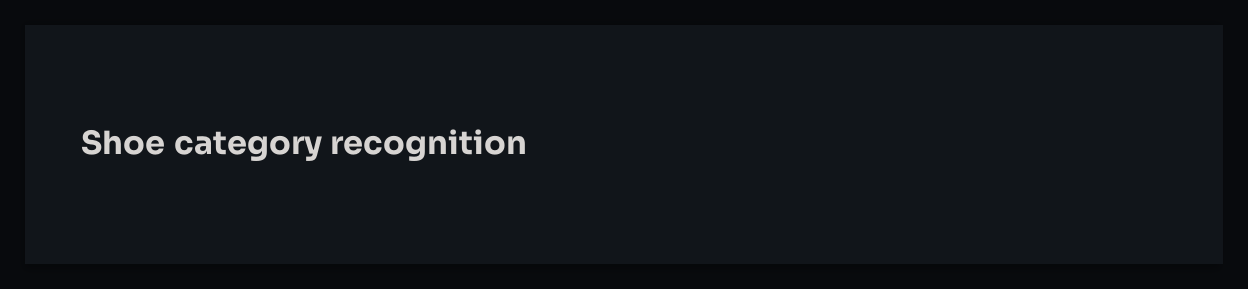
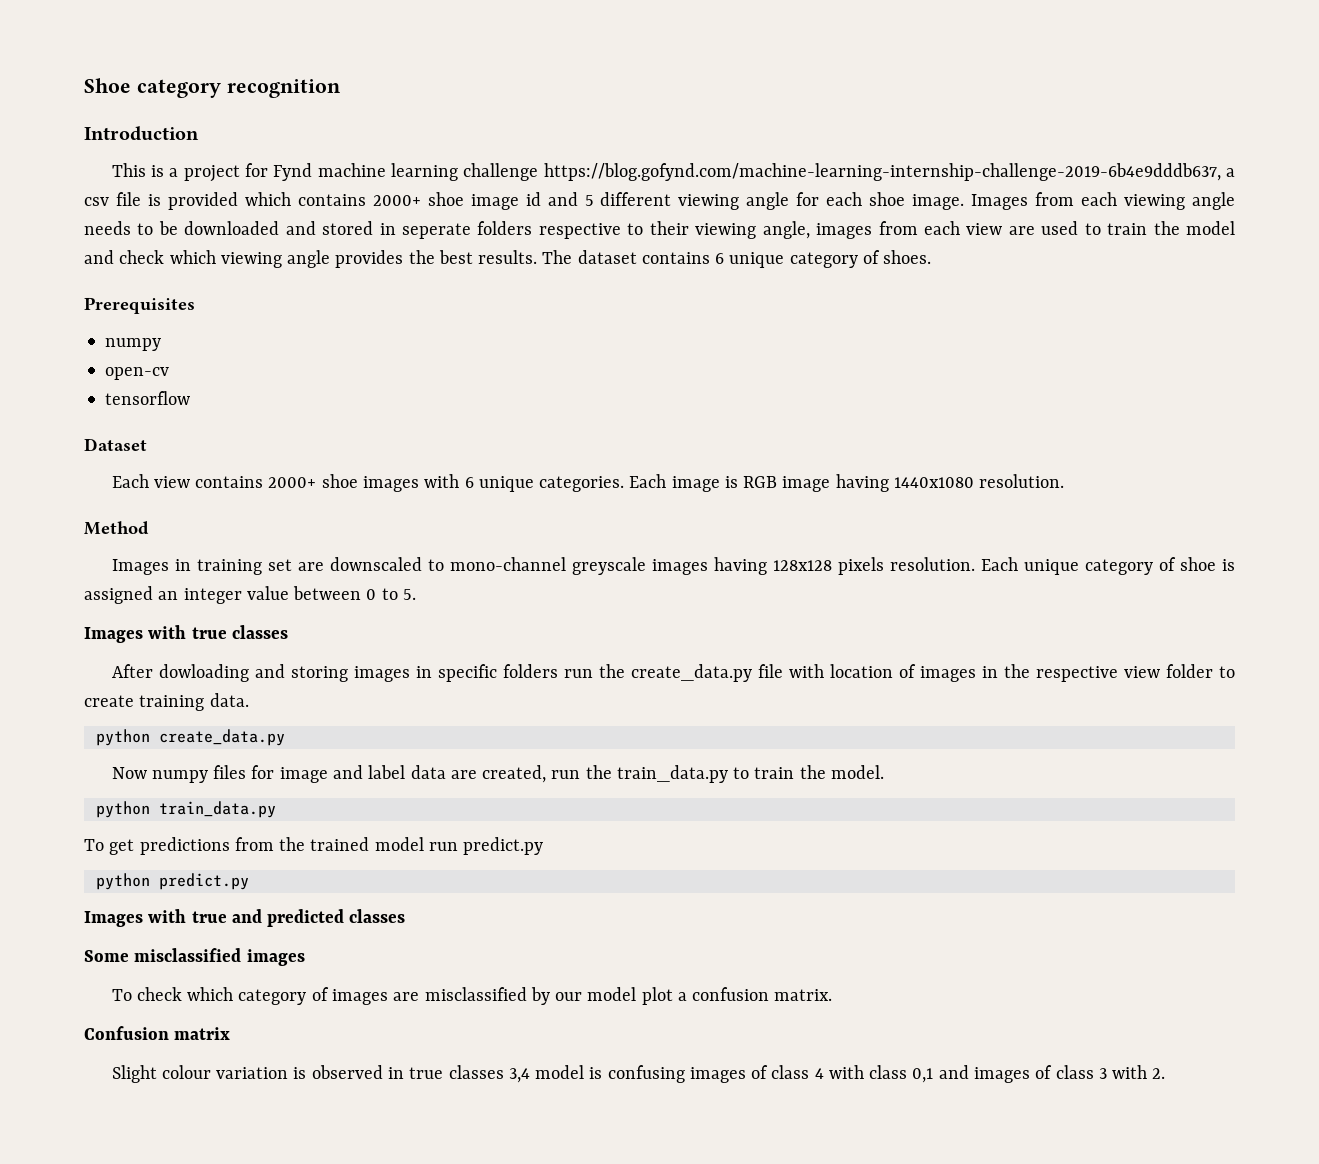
+ Introduction
+ This is a project for Fynd machine learning challenge https://blog.gofynd.com/machine-learning-internship-challenge-2019-6b4e9dddb637, a csv file is provided which contains 2000+ shoe image id and 5 different viewing angle for each shoe image. Images from each viewing angle needs to be downloaded and stored in seperate folders respective to their viewing angle, images from each view are used to train the model and check which viewing angle provides the best results. The dataset contains 6 unique category of shoes.
+ Prerequisites
+ numpy
+ open-cv
+ tensorflow
+ Dataset
+ Each view contains 2000+ shoe images with 6 unique categories. Each image is RGB image having 1440x1080 resolution.
+ Method
+ Images in training set are downscaled to mono-channel greyscale images having 128x128 pixels resolution. Each unique category of shoe is assigned an integer value between 0 to 5.
+ Images with true classes
+ After dowloading and storing images in specific folders run the create_data.py file with location of images in the respective view folder to create training data.
+ python create_data.py
+ Now numpy files for image and label data are created, run the train_data.py to train the model.
+ python train_data.py
+ To get predictions from the trained model run predict.py
+ python predict.py
+ Images with true and predicted classes
+ Some misclassified images
+ To check which category of images are misclassified by our model plot a confusion matrix.
+ Confusion matrix
+ Slight colour variation is observed in true classes 3,4 model is confusing images of class 4 with class 0,1 and images of class 3 with 2.

